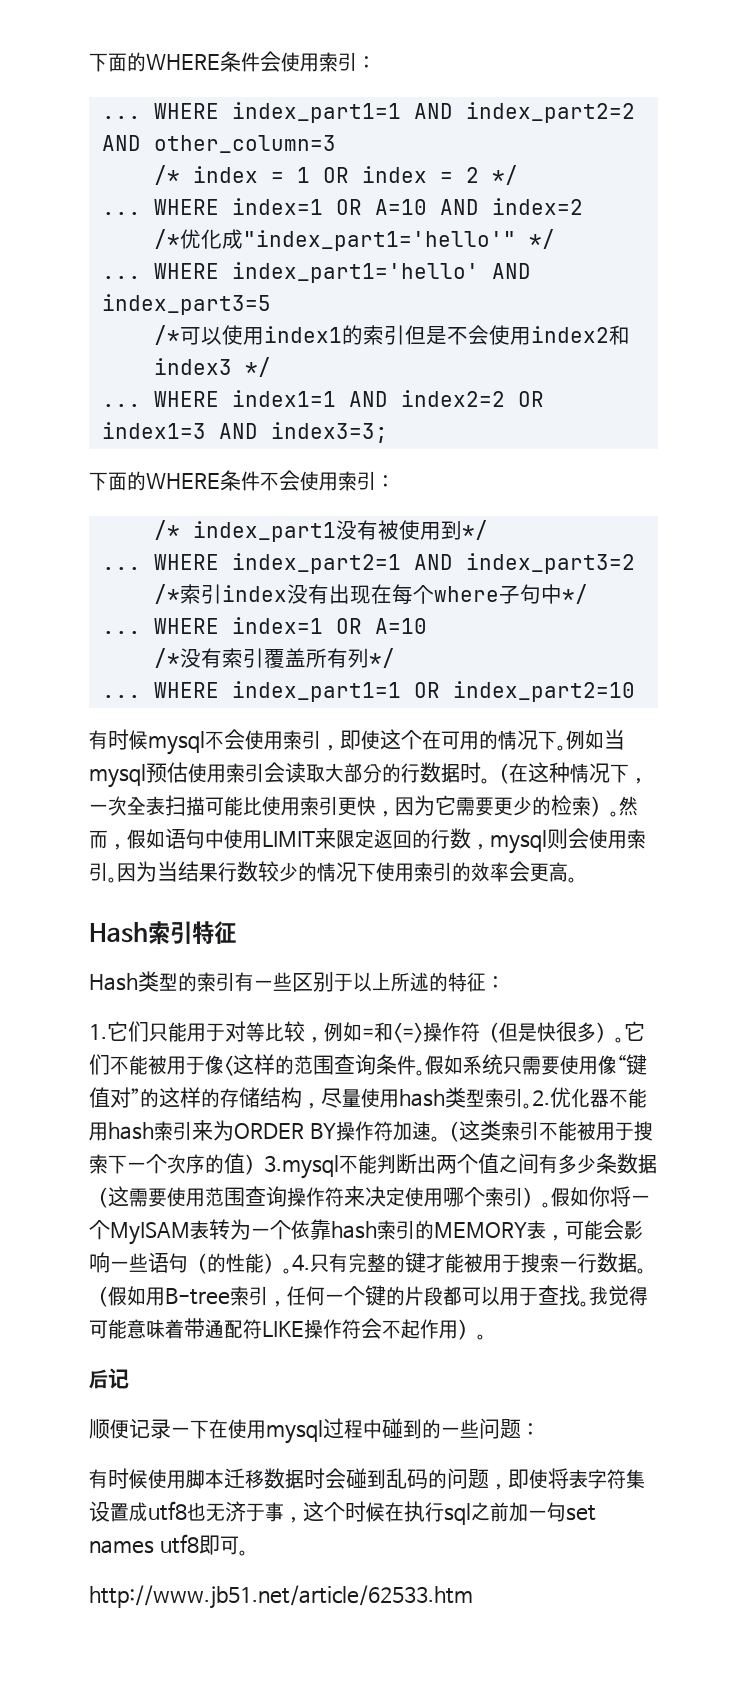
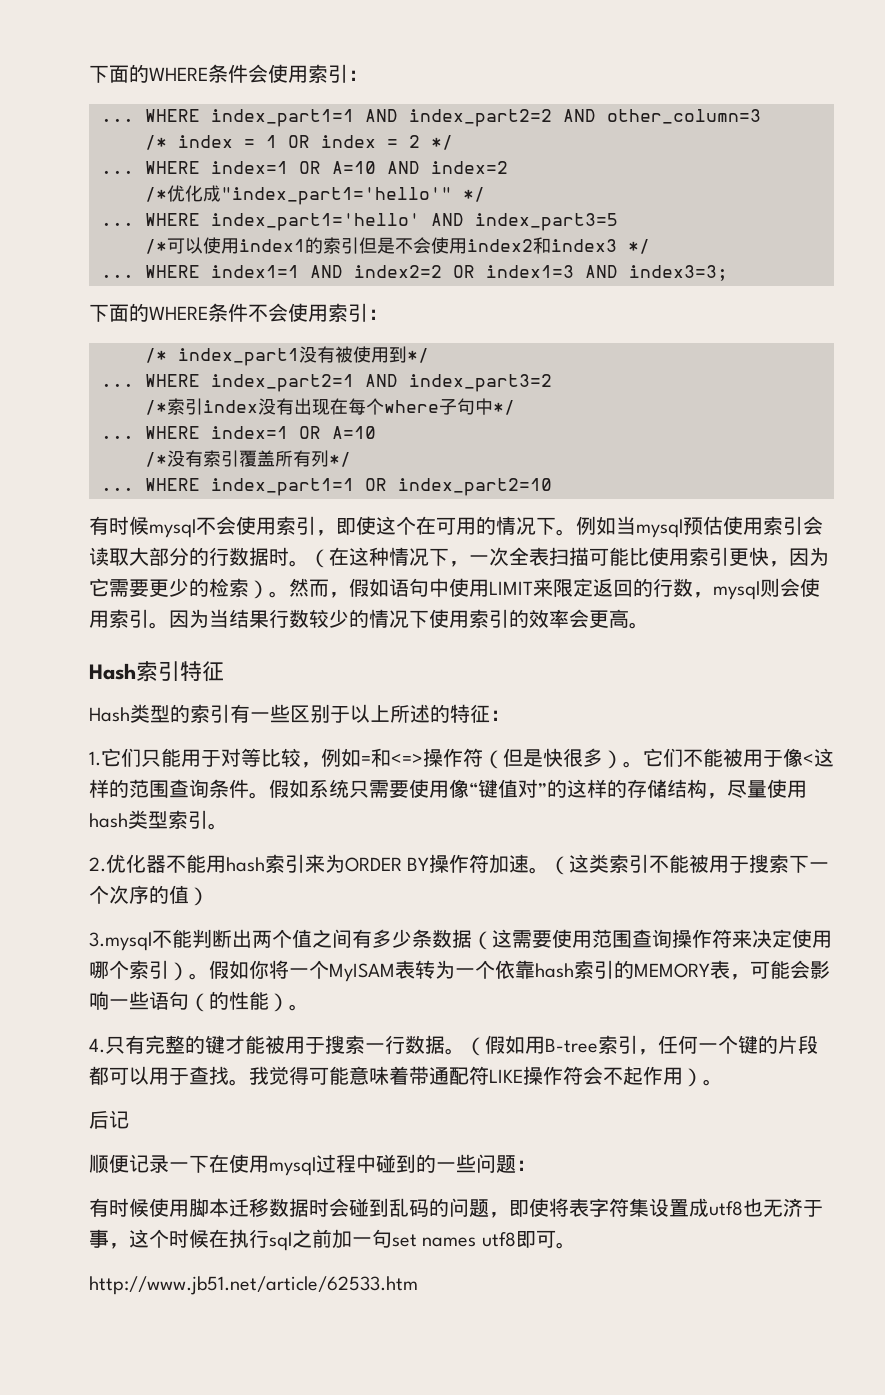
- 假如系统只需要使用像“键值对”的这样的存储结构，尽量使用hash类型索引。2.优化器不能用hash索引来为ORDER BY操作符加速。
+ 假如系统只需要使用像“键值对”的这样的存储结构，尽量使用hash类型索引。
+ 2.优化器不能用hash索引来为ORDER BY操作符加速。
- （这类索引不能被用于搜索下一个次序的值）3.mysql不能判断出两个值之间有多少条数据（这需要使用范围查询操作符来决定使用哪个索引）。
+ （这类索引不能被用于搜索下一个次序的值）
+ 3.mysql不能判断出两个值之间有多少条数据（这需要使用范围查询操作符来决定使用哪个索引）。
- 假如你将一个MyISAM表转为一个依靠hash索引的MEMORY表，可能会影响一些语句（的性能）。4.只有完整的键才能被用于搜索一行数据。
+ 假如你将一个MyISAM表转为一个依靠hash索引的MEMORY表，可能会影响一些语句（的性能）。
+ 4.只有完整的键才能被用于搜索一行数据。

